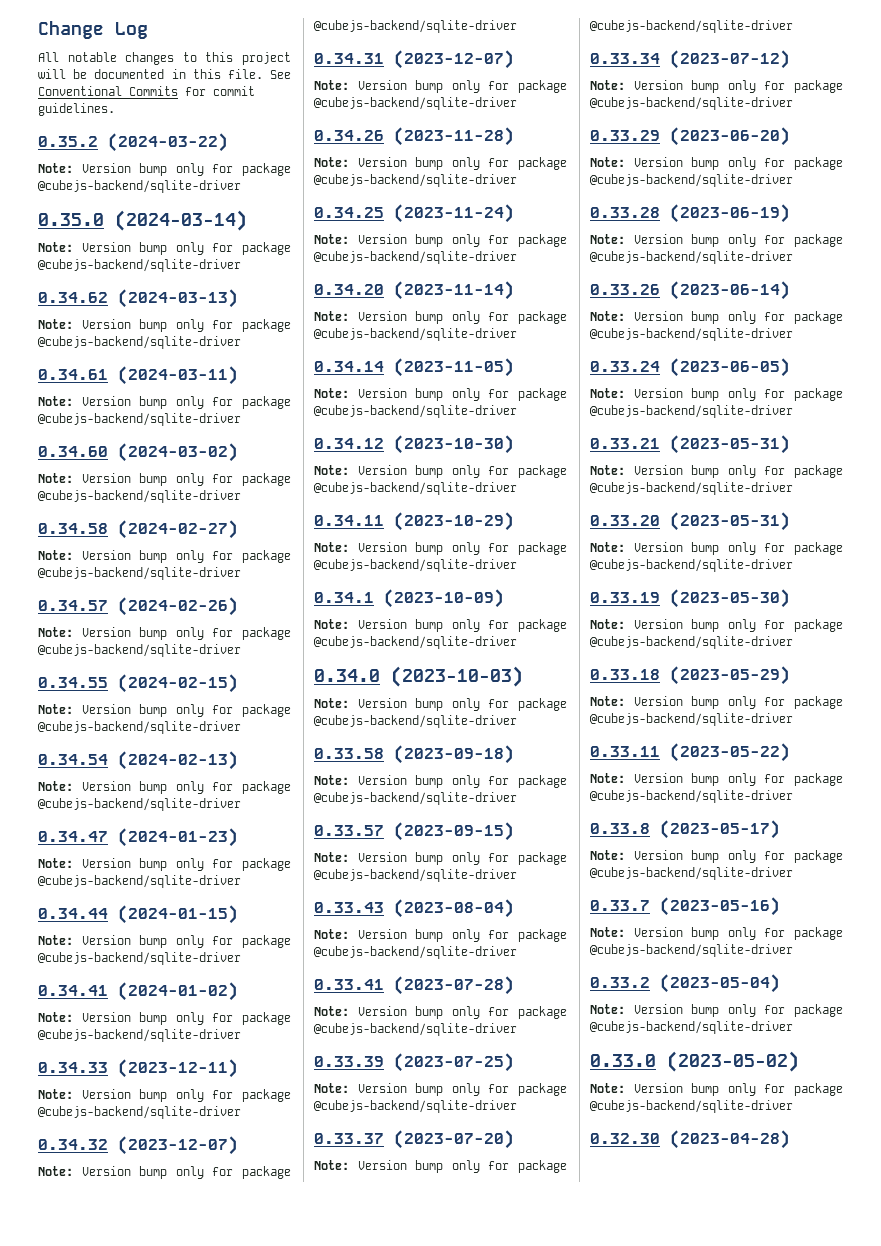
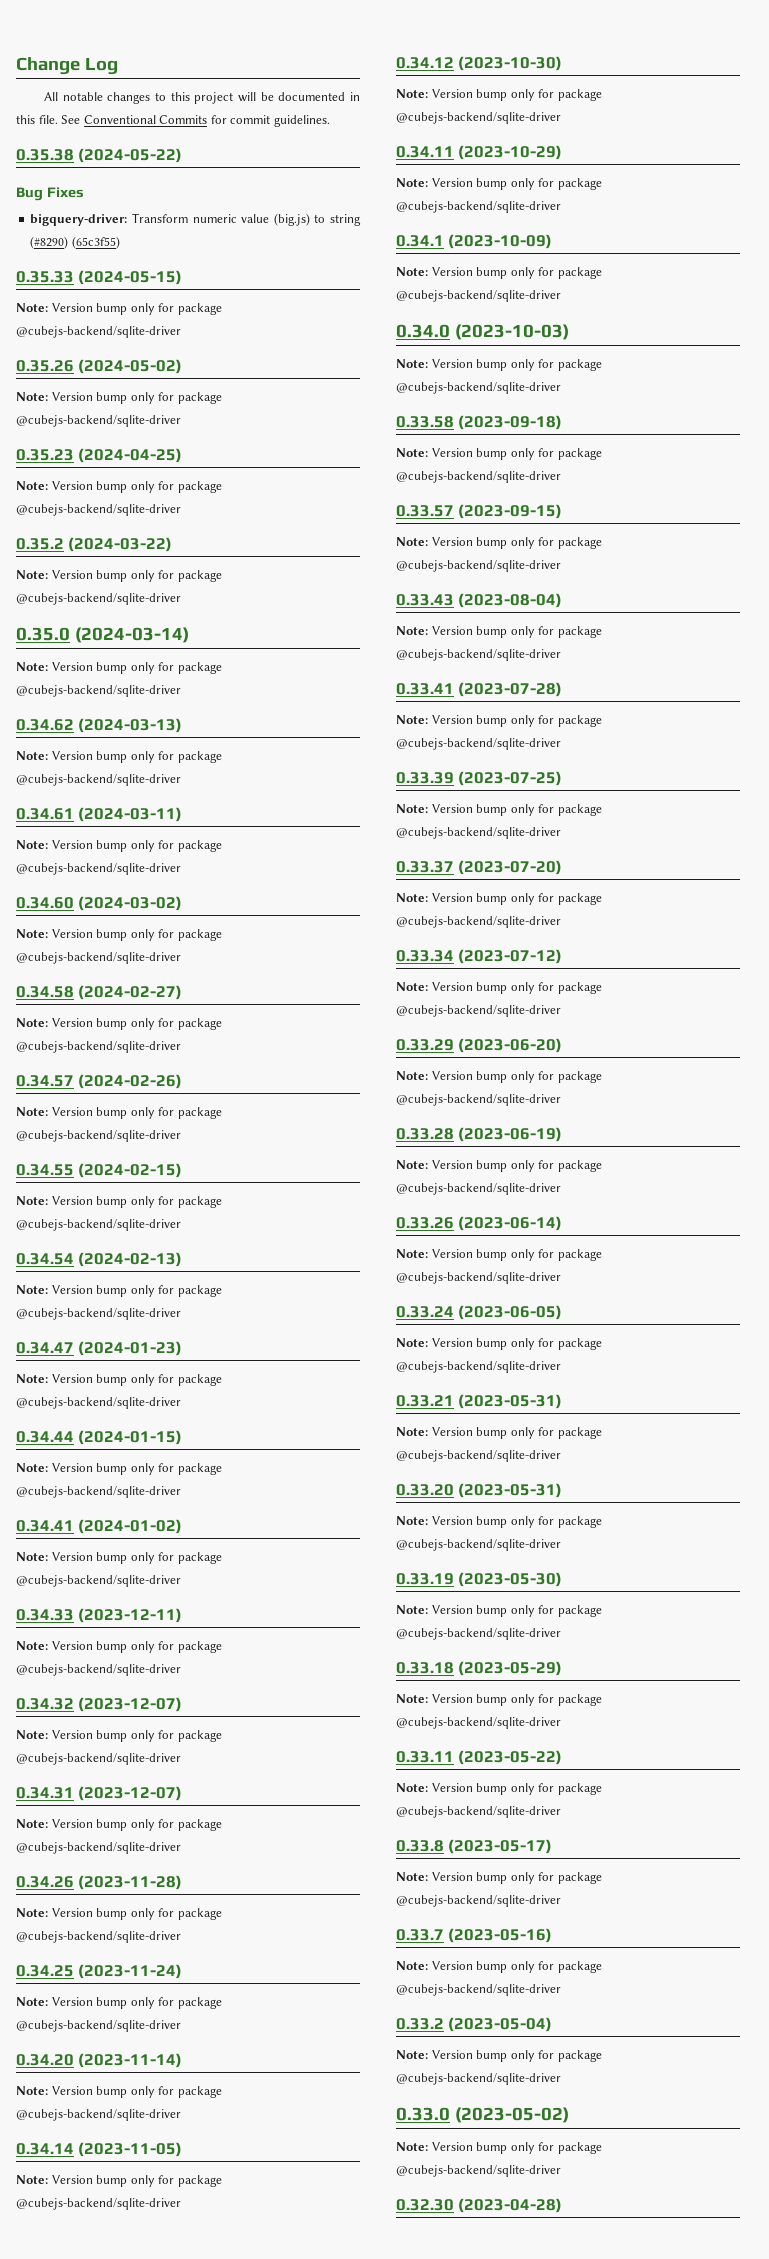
+ 0.35.38 (2024-05-22)
+ Bug Fixes
+ bigquery-driver: Transform numeric value (big.js) to string (#8290) (65c3f55)
+ 0.35.33 (2024-05-15)
+ Note: Version bump only for package @cubejs-backend/sqlite-driver
+ 0.35.26 (2024-05-02)
+ Note: Version bump only for package @cubejs-backend/sqlite-driver
+ 0.35.23 (2024-04-25)
+ Note: Version bump only for package @cubejs-backend/sqlite-driver

